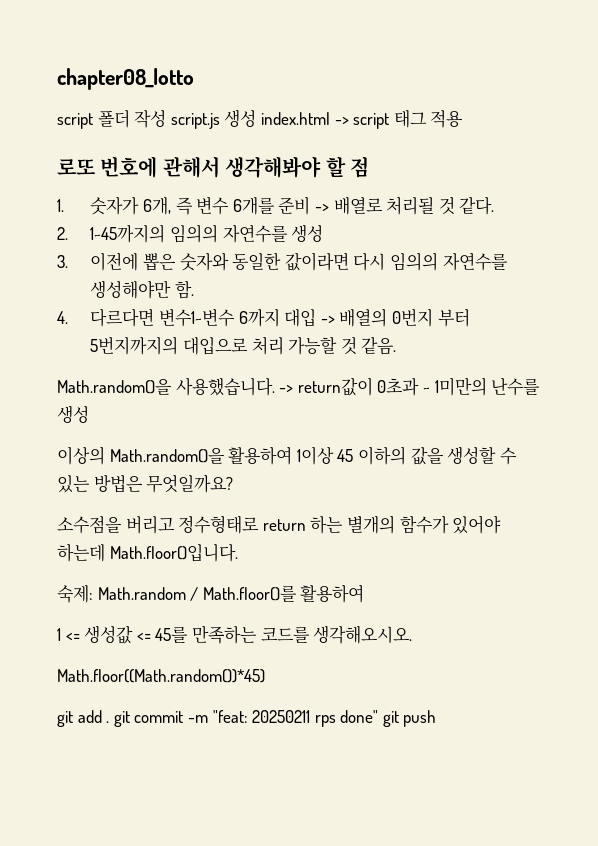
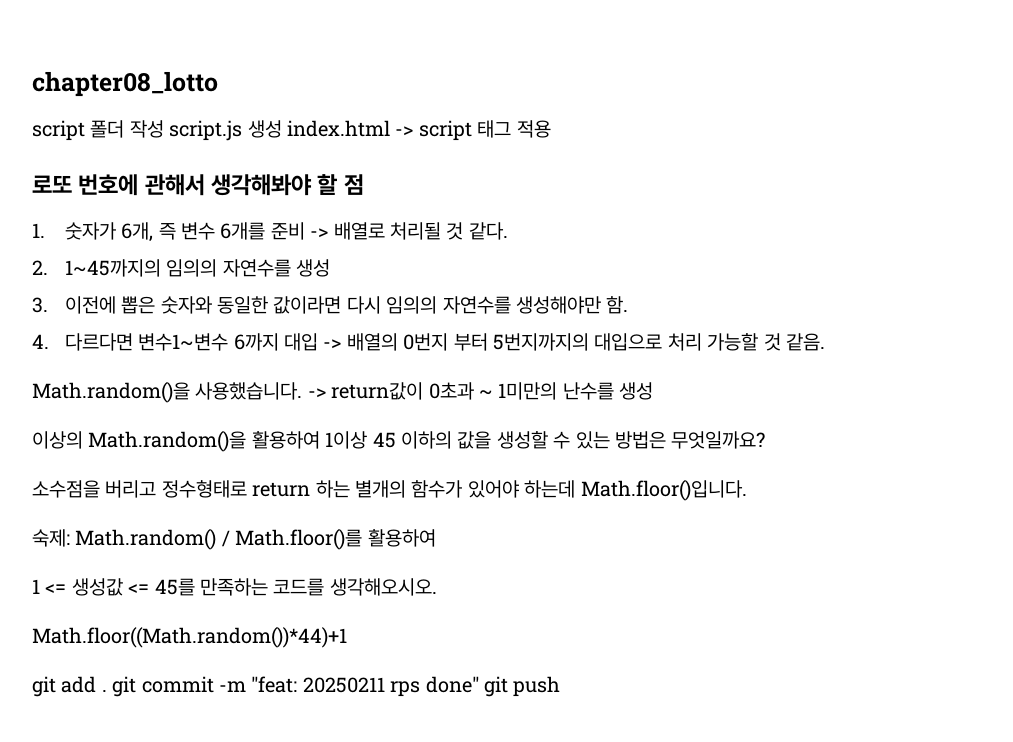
- 숙제: Math.random / Math.floor()를 활용하여
+ 숙제: Math.random() / Math.floor()를 활용하여
- Math.floor((Math.random())*45)
+ Math.floor((Math.random())*44)+1

